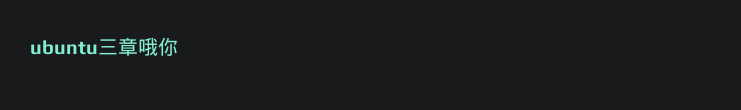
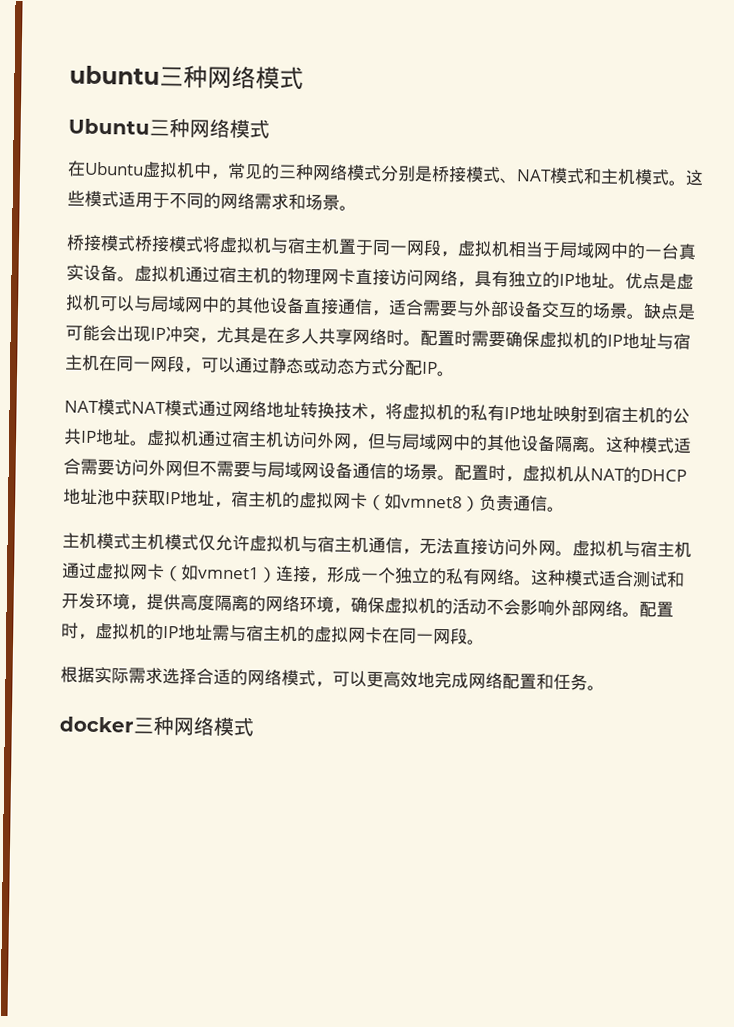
- ubuntu三章哦你
+ ubuntu三种网络模式
+ Ubuntu三种网络模式
+ 在Ubuntu虚拟机中，常见的三种网络模式分别是桥接模式、NAT模式和主机模式。这些模式适用于不同的网络需求和场景。
+ 桥接模式桥接模式将虚拟机与宿主机置于同一网段，虚拟机相当于局域网中的一台真实设备。虚拟机通过宿主机的物理网卡直接访问网络，具有独立的IP地址。优点是虚拟机可以与局域网中的其他设备直接通信，适合需要与外部设备交互的场景。缺点是可能会出现IP冲突，尤其是在多人共享网络时。配置时需要确保虚拟机的IP地址与宿主机在同一网段，可以通过静态或动态方式分配IP。
+ NAT模式NAT模式通过网络地址转换技术，将虚拟机的私有IP地址映射到宿主机的公共IP地址。虚拟机通过宿主机访问外网，但与局域网中的其他设备隔离。这种模式适合需要访问外网但不需要与局域网设备通信的场景。配置时，虚拟机从NAT的DHCP地址池中获取IP地址，宿主机的虚拟网卡（如vmnet8）负责通信。
+ 主机模式主机模式仅允许虚拟机与宿主机通信，无法直接访问外网。虚拟机与宿主机通过虚拟网卡（如vmnet1）连接，形成一个独立的私有网络。这种模式适合测试和开发环境，提供高度隔离的网络环境，确保虚拟机的活动不会影响外部网络。配置时，虚拟机的IP地址需与宿主机的虚拟网卡在同一网段。
+ 根据实际需求选择合适的网络模式，可以更高效地完成网络配置和任务。
+ docker三种网络模式

